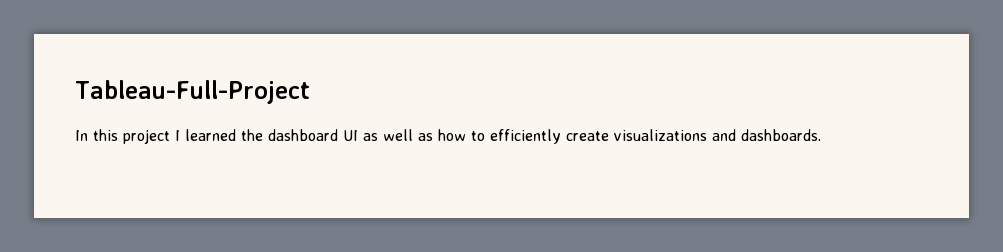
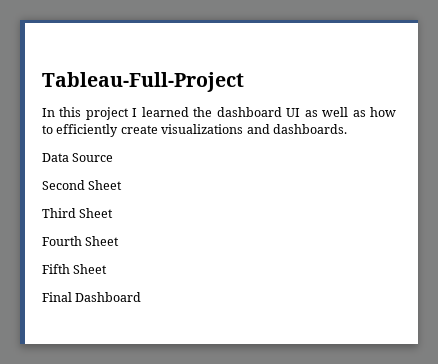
+ Data Source
+ Second Sheet
+ Third Sheet
+ Fourth Sheet
+ Fifth Sheet
+ Final Dashboard

